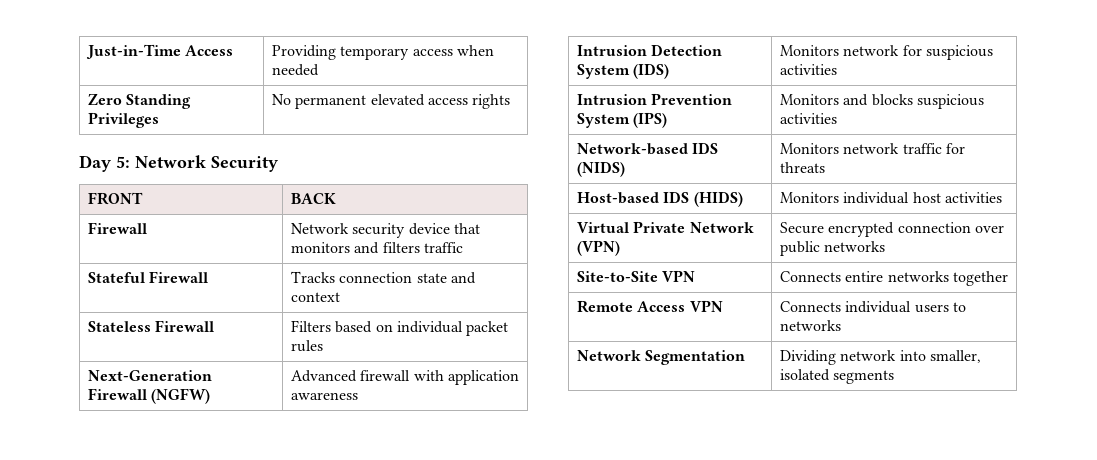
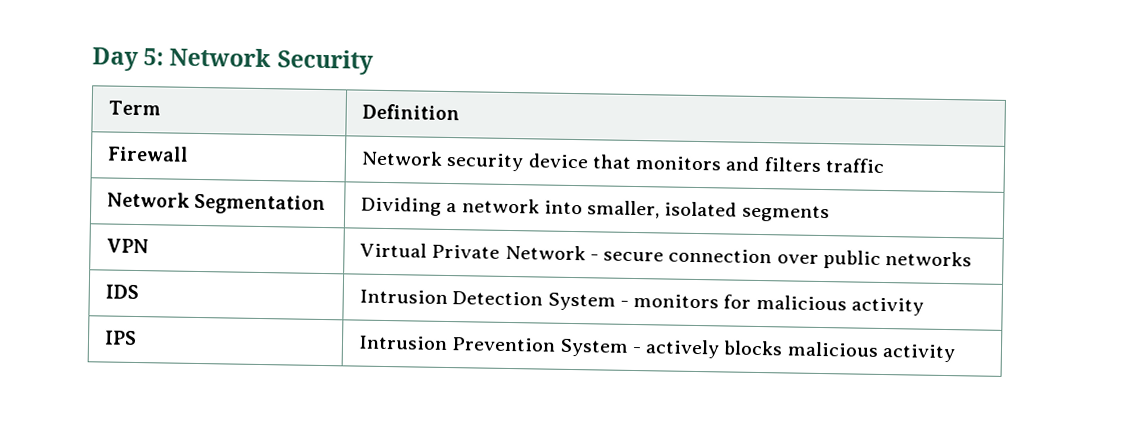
- Just-in-Time Access | Providing temporary access when needed
- Zero Standing Privileges | No permanent elevated access rights
- FRONT | BACK
+ Term | Definition
- Stateful Firewall | Tracks connection state and context
- Stateless Firewall | Filters based on individual packet rules
- Next-Generation Firewall (NGFW) | Advanced firewall with application awareness
- Intrusion Detection System (IDS) | Monitors network for suspicious activities
- Intrusion Prevention System (IPS) | Monitors and blocks suspicious activities
- Network-based IDS (NIDS) | Monitors network traffic for threats
- Host-based IDS (HIDS) | Monitors individual host activities
- Virtual Private Network (VPN) | Secure encrypted connection over public networks
- Site-to-Site VPN | Connects entire networks together
- Remote Access VPN | Connects individual users to networks
- Network Segmentation | Dividing network into smaller, isolated segments
+ Network Segmentation | Dividing a network into smaller, isolated segments
+ VPN | Virtual Private Network - secure connection over public networks
+ IDS | Intrusion Detection System - monitors for malicious activity
+ IPS | Intrusion Prevention System - actively blocks malicious activity

